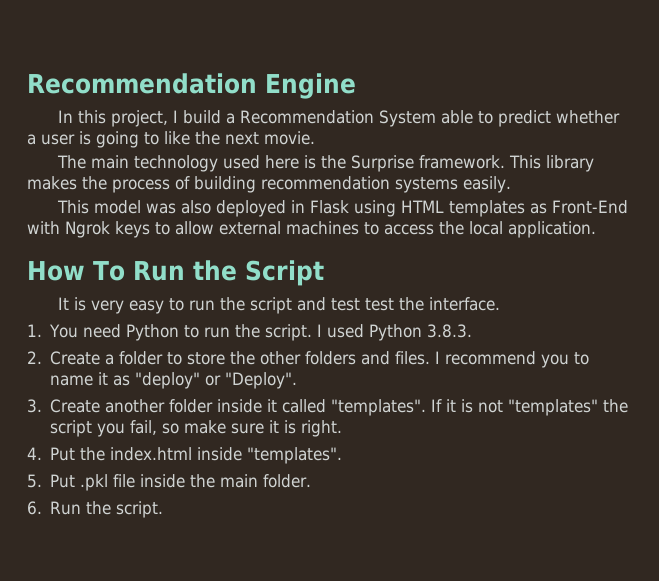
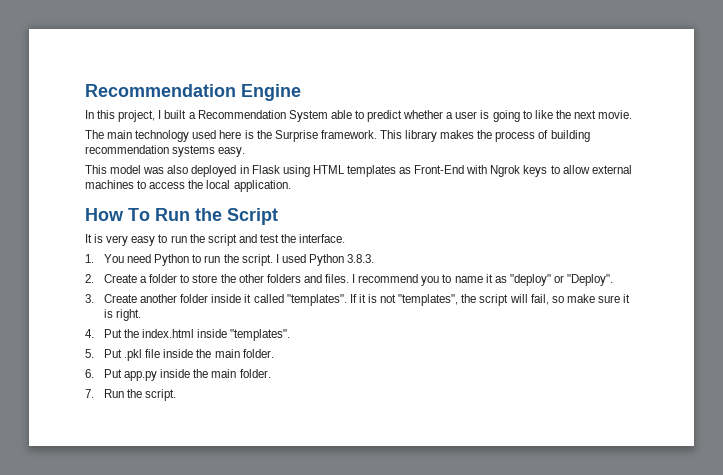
- In this project, I build a Recommendation System able to predict whether a user is going to like the next movie.
+ In this project, I built a Recommendation System able to predict whether a user is going to like the next movie.
- This library makes the process of building recommendation systems easily.
+ This library makes the process of building recommendation systems easy.
- It is very easy to run the script and test test the interface.
+ It is very easy to run the script and test the interface.
- If it is not "templates" the script you fail, so make sure it is right.
+ If it is not "templates", the script will fail, so make sure it is right.
- 6. Run the script.
+ 6. Put app.py inside the main folder.
+ 7. Run the script.

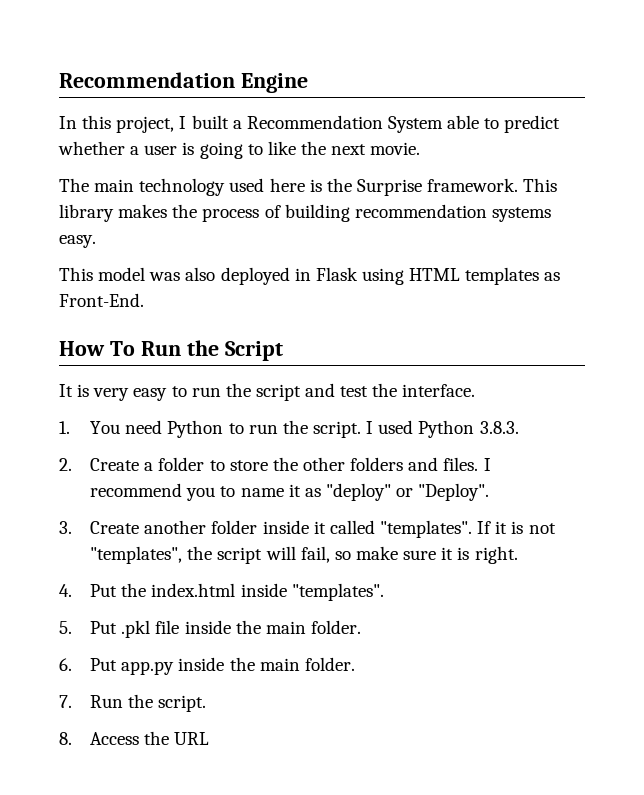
- This model was also deployed in Flask using HTML templates as Front-End with Ngrok keys to allow external machines to access the local application.
+ This model was also deployed in Flask using HTML templates as Front-End.
+ 8. Access the URL

